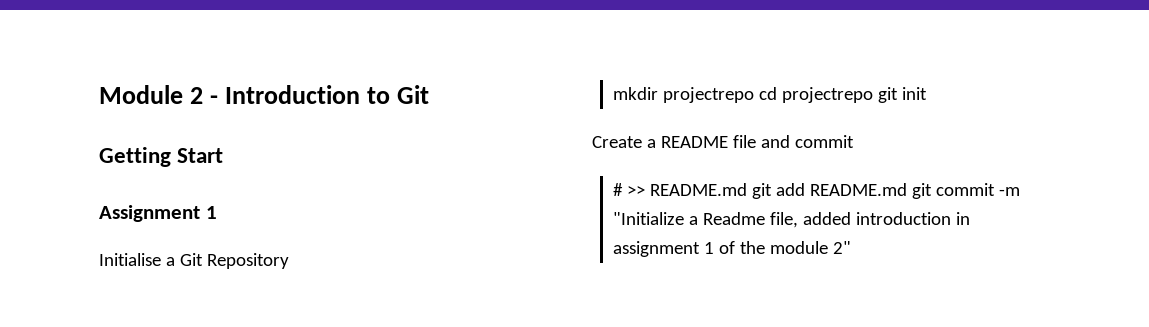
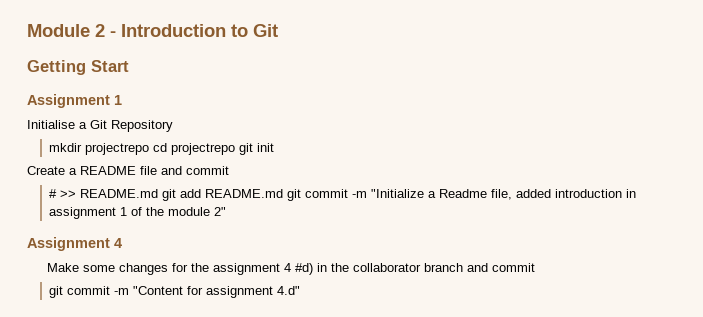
+ Assignment 4
+ Make some changes for the assignment 4 #d) in the collaborator branch and commit
+ git commit -m "Content for assignment 4.d"

